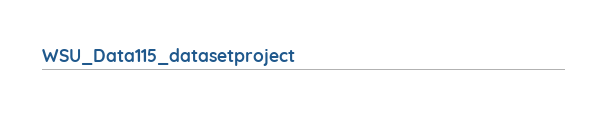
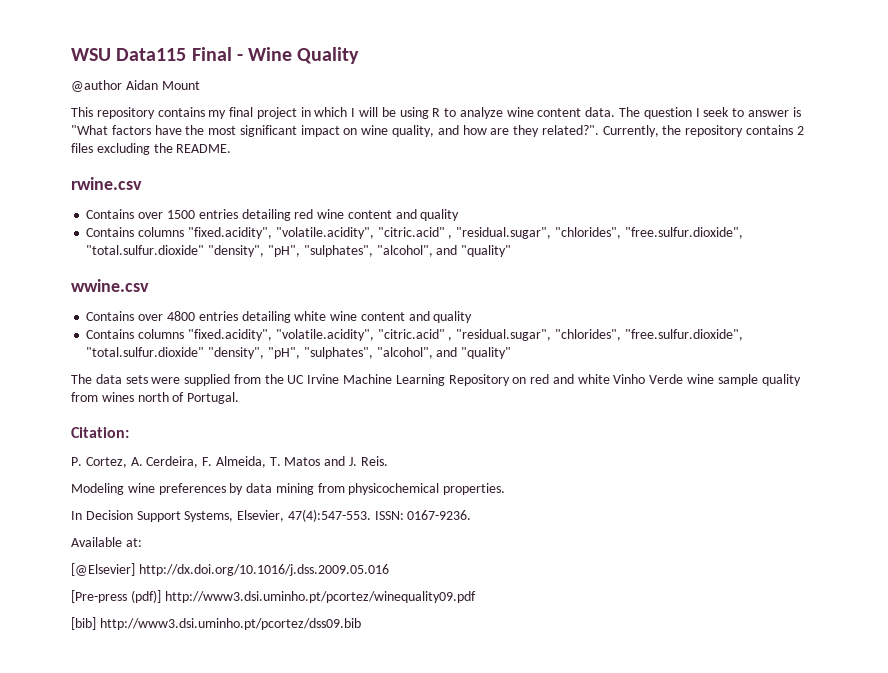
- WSU_Data115_datasetproject
+ WSU Data115 Final - Wine Quality
+ @author Aidan Mount
+ This repository contains my final project in which I will be using R to analyze wine content data. The question I seek to answer is "What factors have the most significant impact on wine quality, and how are they related?". Currently, the repository contains 2 files excluding the README.
+ rwine.csv
+ Contains over 1500 entries detailing red wine content and quality
+ Contains columns "fixed.acidity", "volatile.acidity", "citric.acid" , "residual.sugar", "chlorides", "free.sulfur.dioxide", "total.sulfur.dioxide" "density", "pH", "sulphates", "alcohol", and "quality"
+ wwine.csv
+ Contains over 4800 entries detailing white wine content and quality
+ Contains columns "fixed.acidity", "volatile.acidity", "citric.acid" , "residual.sugar", "chlorides", "free.sulfur.dioxide", "total.sulfur.dioxide" "density", "pH", "sulphates", "alcohol", and "quality"
+ The data sets were supplied from the UC Irvine Machine Learning Repository on red and white Vinho Verde wine sample quality from wines north of Portugal.
+ Citation:
+ P. Cortez, A. Cerdeira, F. Almeida, T. Matos and J. Reis.
+ Modeling wine preferences by data mining from physicochemical properties.
+ In Decision Support Systems, Elsevier, 47(4):547-553. ISSN: 0167-9236.
+ Available at:
+ [@Elsevier] http://dx.doi.org/10.1016/j.dss.2009.05.016
+ [Pre-press (pdf)] http://www3.dsi.uminho.pt/pcortez/winequality09.pdf
+ [bib] http://www3.dsi.uminho.pt/pcortez/dss09.bib

